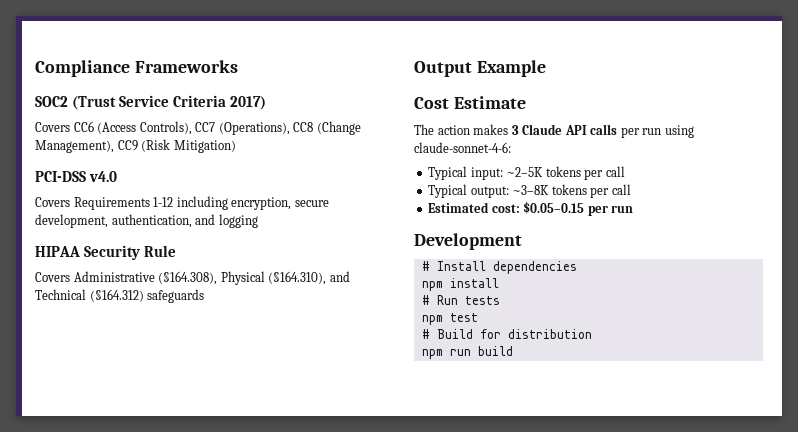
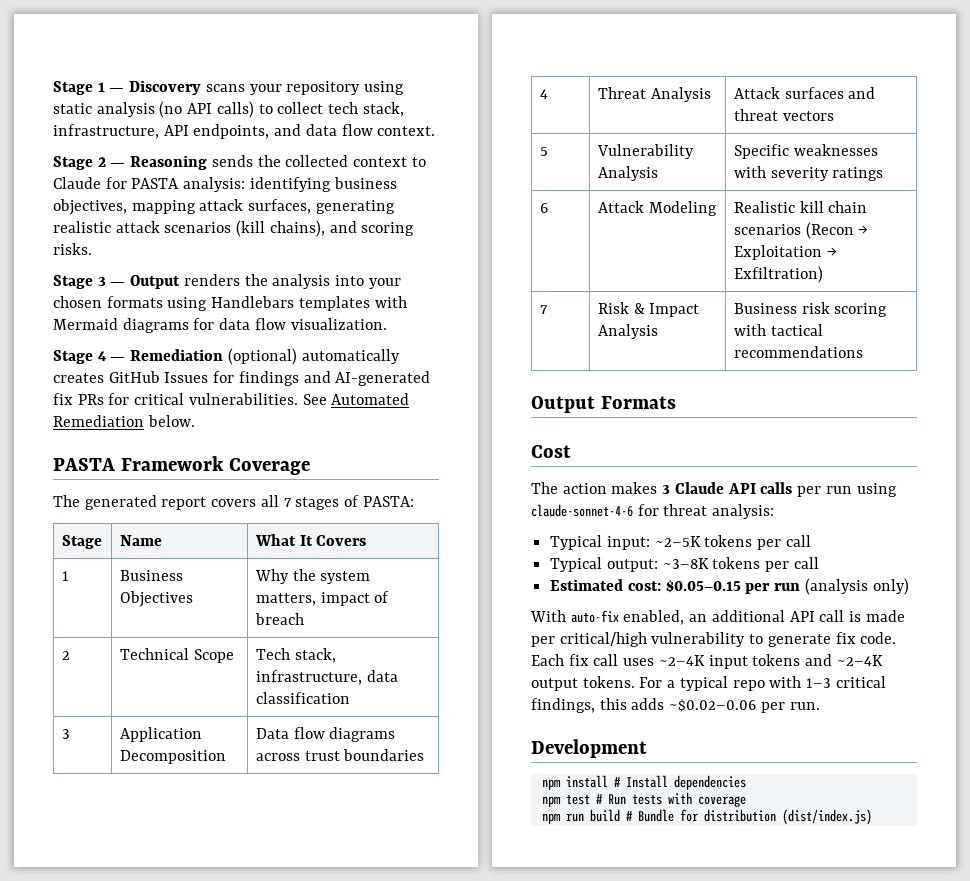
- Compliance Frameworks
- SOC2 (Trust Service Criteria 2017)
- Covers CC6 (Access Controls), CC7 (Operations), CC8 (Change Management), CC9 (Risk Mitigation)
- PCI-DSS v4.0
- Covers Requirements 1-12 including encryption, secure development, authentication, and logging
- HIPAA Security Rule
- Covers Administrative (§164.308), Physical (§164.310), and Technical (§164.312) safeguards
- Output Example
+ Stage 1 — Discovery scans your repository using static analysis (no API calls) to collect tech stack, infrastructure, API endpoints, and data flow context.
+ Stage 2 — Reasoning sends the collected context to Claude for PASTA analysis: identifying business objectives, mapping attack surfaces, generating realistic attack scenarios (kill chains), and scoring risks.
+ Stage 3 — Output renders the analysis into your chosen formats using Handlebars templates with Mermaid diagrams for data flow visualization.
+ Stage 4 — Remediation (optional) automatically creates GitHub Issues for findings and AI-generated fix PRs for critical vulnerabilities. See Automated Remediation below.
+ PASTA Framework Coverage
+ The generated report covers all 7 stages of PASTA:
+ Stage | Name | What It Covers
+ 1 | Business Objectives | Why the system matters, impact of breach
+ 2 | Technical Scope | Tech stack, infrastructure, data classification
+ 3 | Application Decomposition | Data flow diagrams across trust boundaries
+ 4 | Threat Analysis | Attack surfaces and threat vectors
+ 5 | Vulnerability Analysis | Specific weaknesses with severity ratings
+ 6 | Attack Modeling | Realistic kill chain scenarios (Recon → Exploitation → Exfiltration)
+ 7 | Risk & Impact Analysis | Business risk scoring with tactical recommendations
+ Output Formats
- Cost Estimate
+ Cost
- The action makes 3 Claude API calls per run using claude-sonnet-4-6:
+ The action makes 3 Claude API calls per run using claude-sonnet-4-6 for threat analysis:
- Estimated cost: $0.05–0.15 per run
+ Estimated cost: $0.05–0.15 per run (analysis only)
+ With auto-fix enabled, an additional API call is made per critical/high vulnerability to generate fix code. Each fix call uses ~2–4K input tokens and ~2–4K output tokens. For a typical repo with 1–3 critical findings, this adds ~$0.02–0.06 per run.
- # Install dependencies
+ npm install # Install dependencies
- npm install
- # Run tests
- npm test
- # Build for distribution
- npm run build
+ npm test # Run tests with coverage
+ npm run build # Bundle for distribution (dist/index.js)

